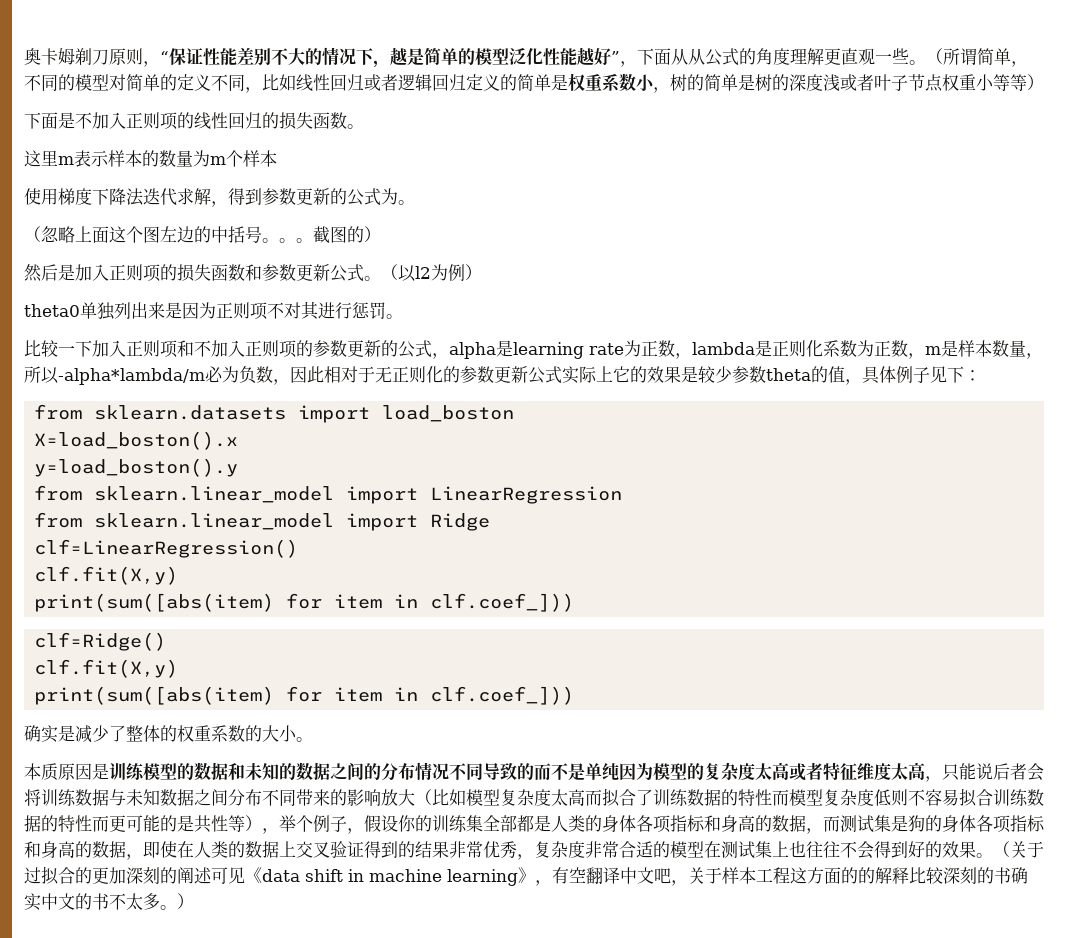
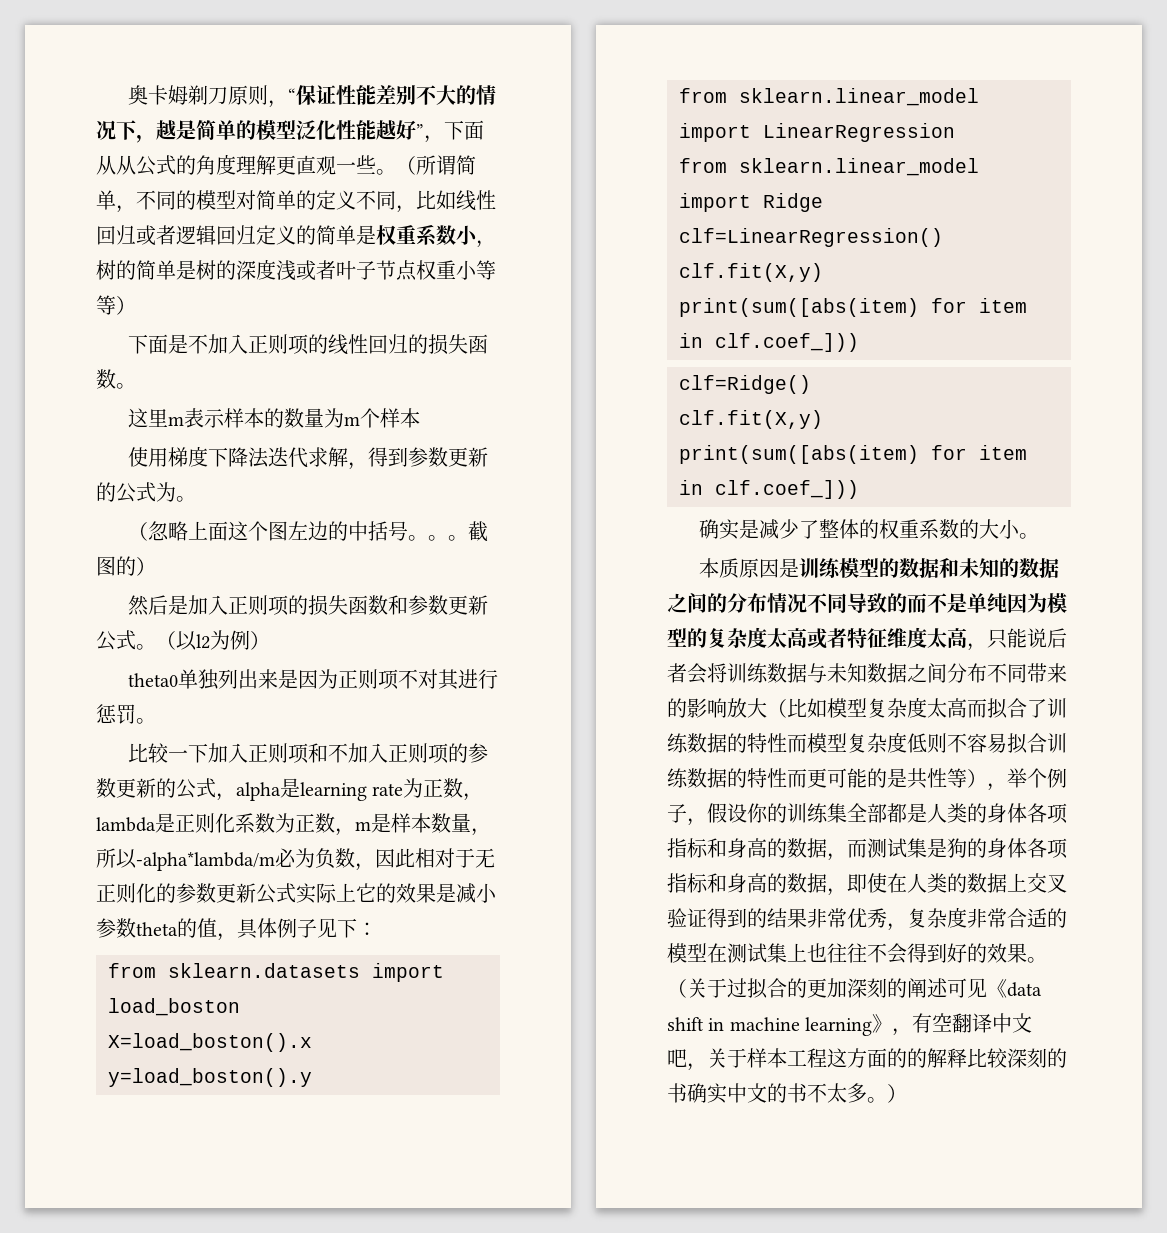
- 比较一下加入正则项和不加入正则项的参数更新的公式，alpha是learning rate为正数，lambda是正则化系数为正数，m是样本数量，所以-alpha*lambda/m必为负数，因此相对于无正则化的参数更新公式实际上它的效果是较少参数theta的值，具体例子见下：
+ 比较一下加入正则项和不加入正则项的参数更新的公式，alpha是learning rate为正数，lambda是正则化系数为正数，m是样本数量，所以-alpha*lambda/m必为负数，因此相对于无正则化的参数更新公式实际上它的效果是减小参数theta的值，具体例子见下：

